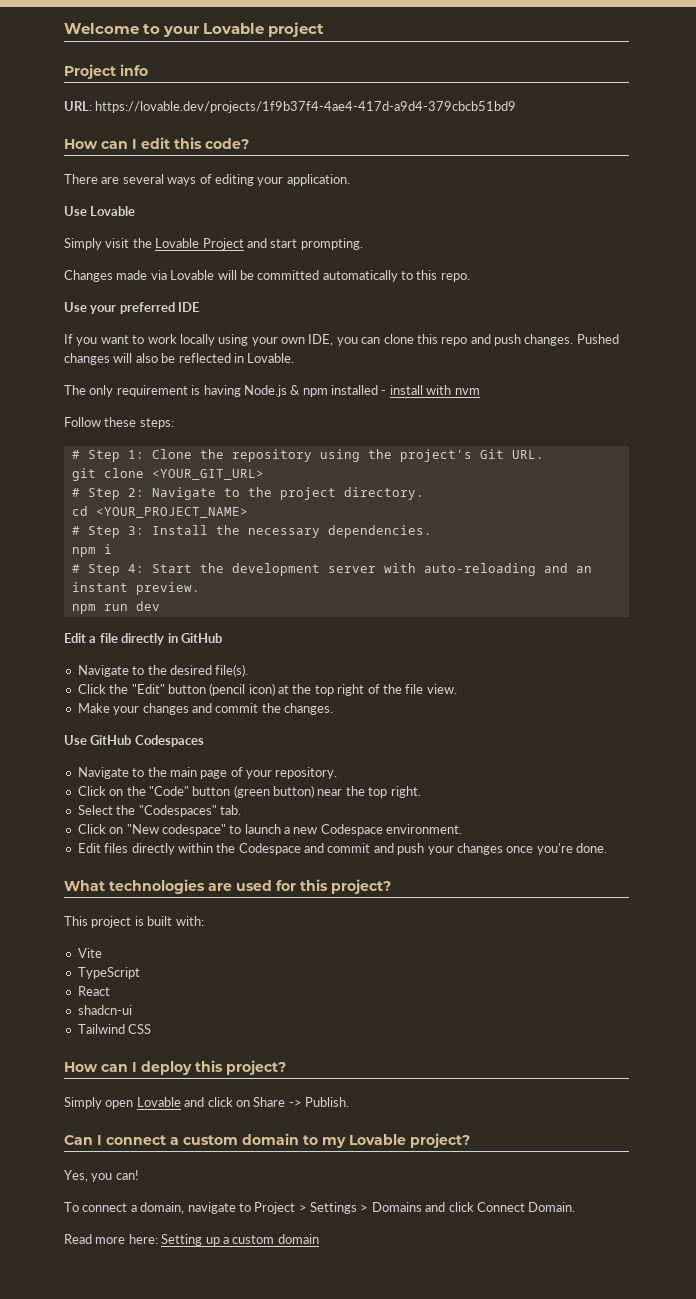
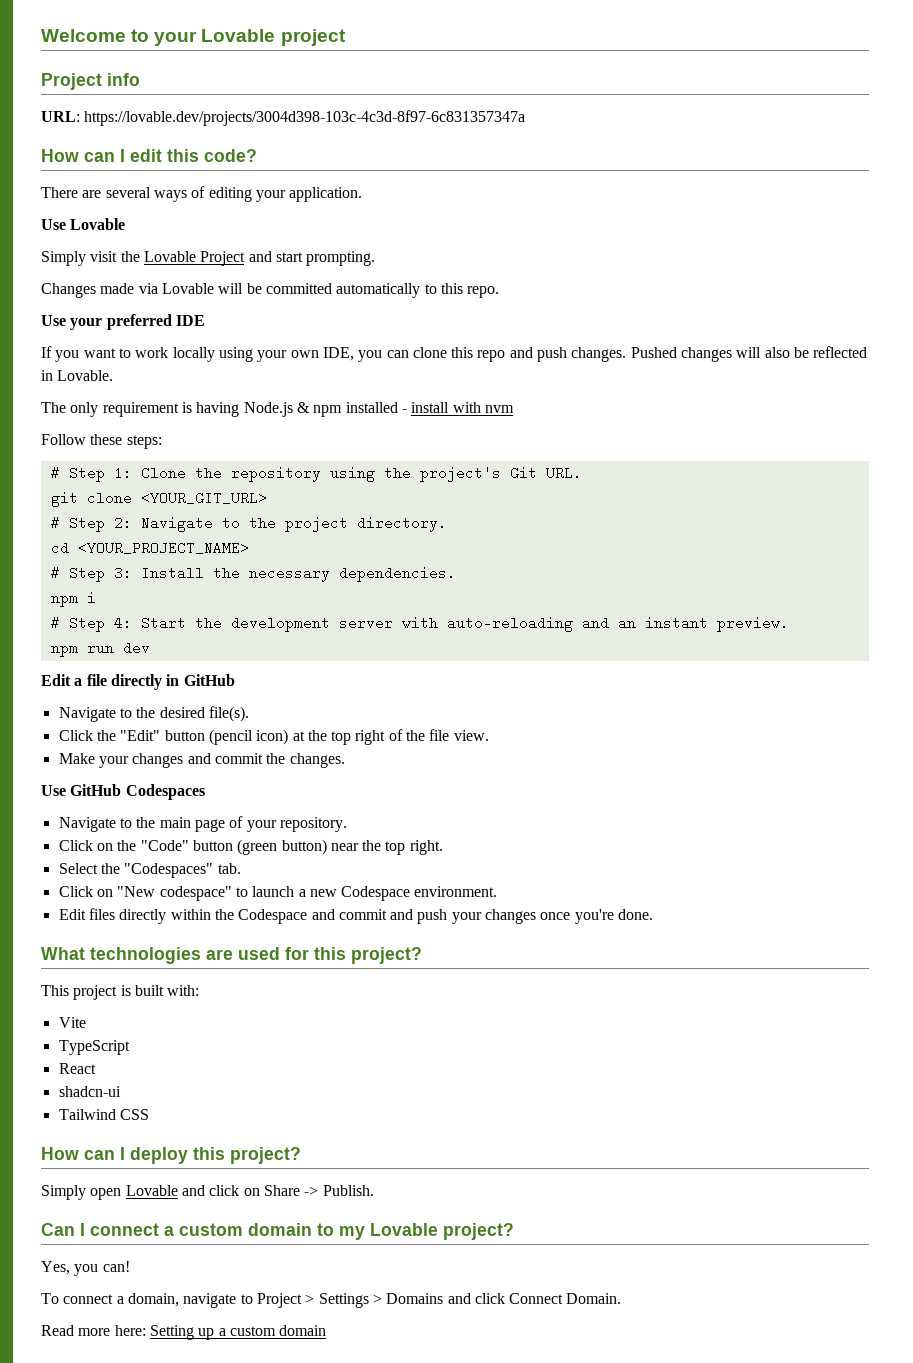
- URL: https://lovable.dev/projects/1f9b37f4-4ae4-417d-a9d4-379cbcb51bd9
+ URL: https://lovable.dev/projects/3004d398-103c-4c3d-8f97-6c831357347a

